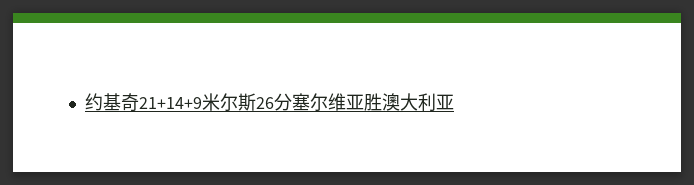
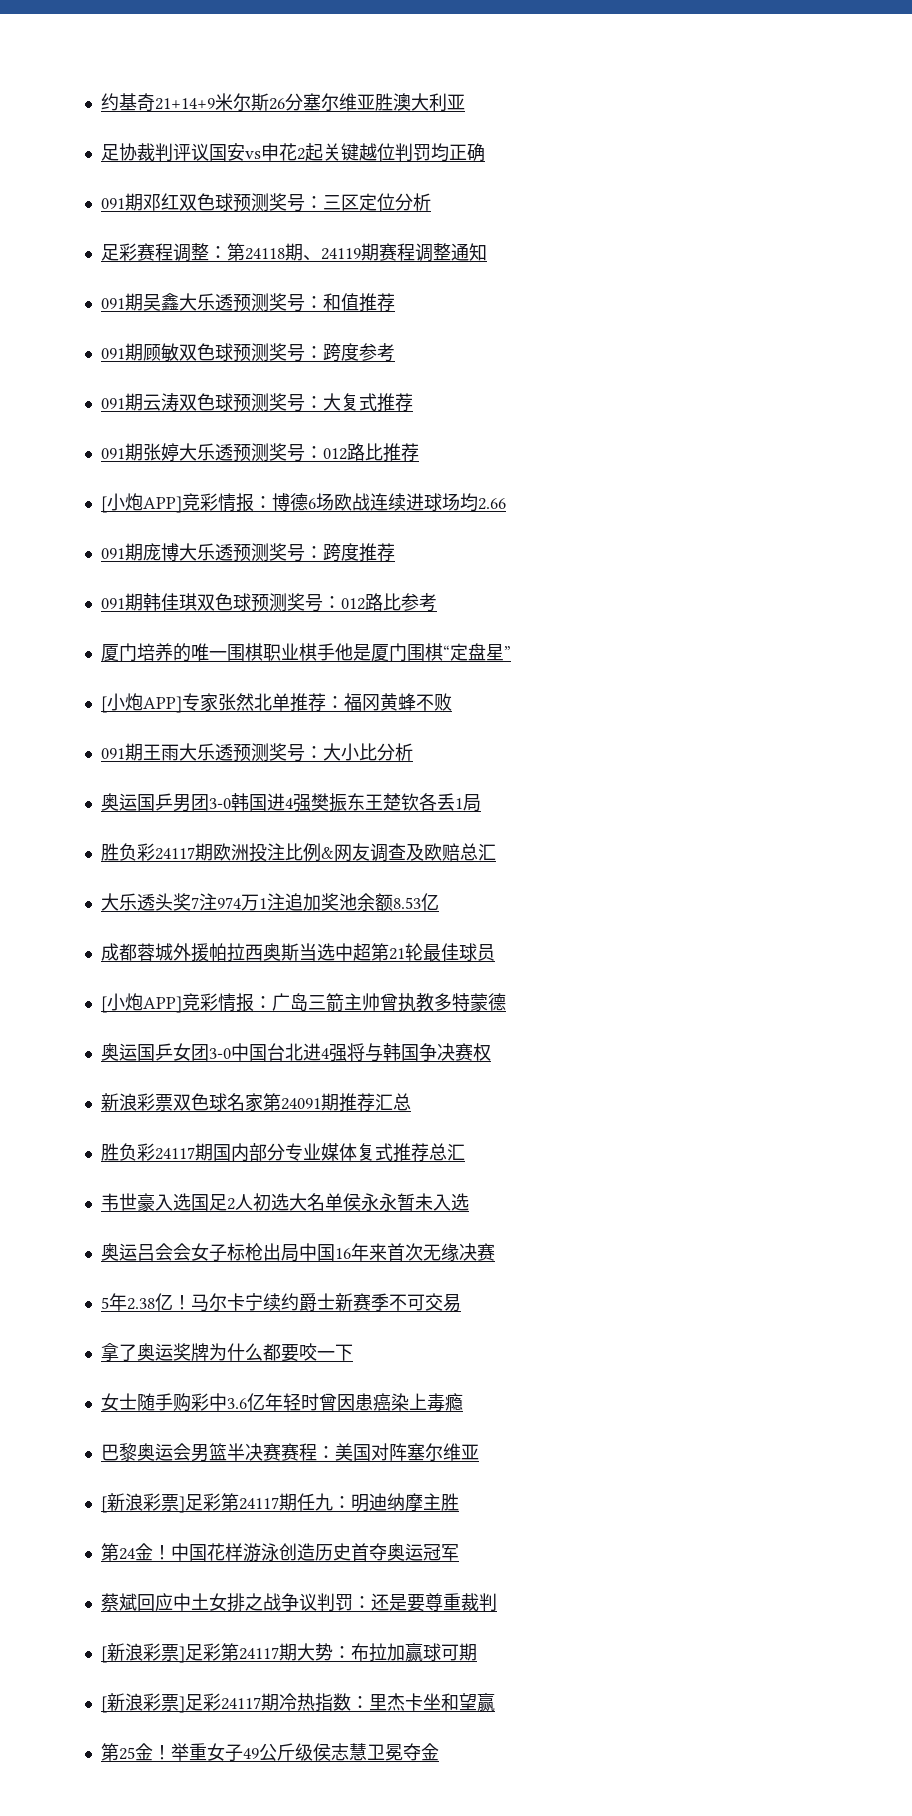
+ 足协裁判评议国安vs申花2起关键越位判罚均正确
+ 091期邓红双色球预测奖号：三区定位分析
+ 足彩赛程调整：第24118期、24119期赛程调整通知
+ 091期吴鑫大乐透预测奖号：和值推荐
+ 091期顾敏双色球预测奖号：跨度参考
+ 091期云涛双色球预测奖号：大复式推荐
+ 091期张婷大乐透预测奖号：012路比推荐
+ [小炮APP]竞彩情报：博德6场欧战连续进球场均2.66
+ 091期庞博大乐透预测奖号：跨度推荐
+ 091期韩佳琪双色球预测奖号：012路比参考
+ 厦门培养的唯一围棋职业棋手他是厦门围棋“定盘星”
+ [小炮APP]专家张然北单推荐：福冈黄蜂不败
+ 091期王雨大乐透预测奖号：大小比分析
+ 奥运国乒男团3-0韩国进4强樊振东王楚钦各丢1局
+ 胜负彩24117期欧洲投注比例&网友调查及欧赔总汇
+ 大乐透头奖7注974万1注追加奖池余额8.53亿
+ 成都蓉城外援帕拉西奥斯当选中超第21轮最佳球员
+ [小炮APP]竞彩情报：广岛三箭主帅曾执教多特蒙德
+ 奥运国乒女团3-0中国台北进4强将与韩国争决赛权
+ 新浪彩票双色球名家第24091期推荐汇总
+ 胜负彩24117期国内部分专业媒体复式推荐总汇
+ 韦世豪入选国足2人初选大名单侯永永暂未入选
+ 奥运吕会会女子标枪出局中国16年来首次无缘决赛
+ 5年2.38亿！马尔卡宁续约爵士新赛季不可交易
+ 拿了奥运奖牌为什么都要咬一下
+ 女士随手购彩中3.6亿年轻时曾因患癌染上毒瘾
+ 巴黎奥运会男篮半决赛赛程：美国对阵塞尔维亚
+ [新浪彩票]足彩第24117期任九：明迪纳摩主胜
+ 第24金！中国花样游泳创造历史首夺奥运冠军
+ 蔡斌回应中土女排之战争议判罚：还是要尊重裁判
+ [新浪彩票]足彩第24117期大势：布拉加赢球可期
+ [新浪彩票]足彩24117期冷热指数：里杰卡坐和望赢
+ 第25金！举重女子49公斤级侯志慧卫冕夺金

